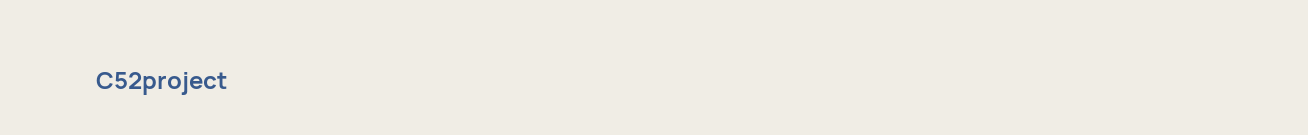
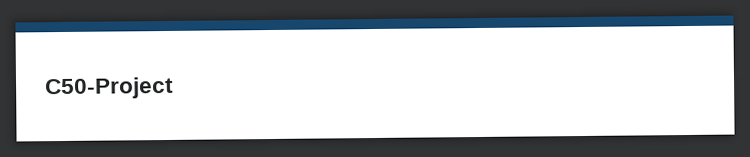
- C52project
+ C50-Project

